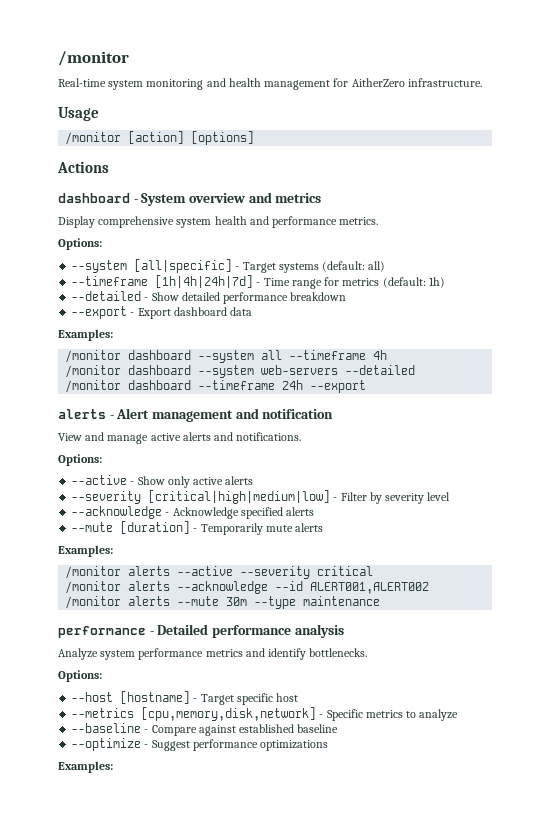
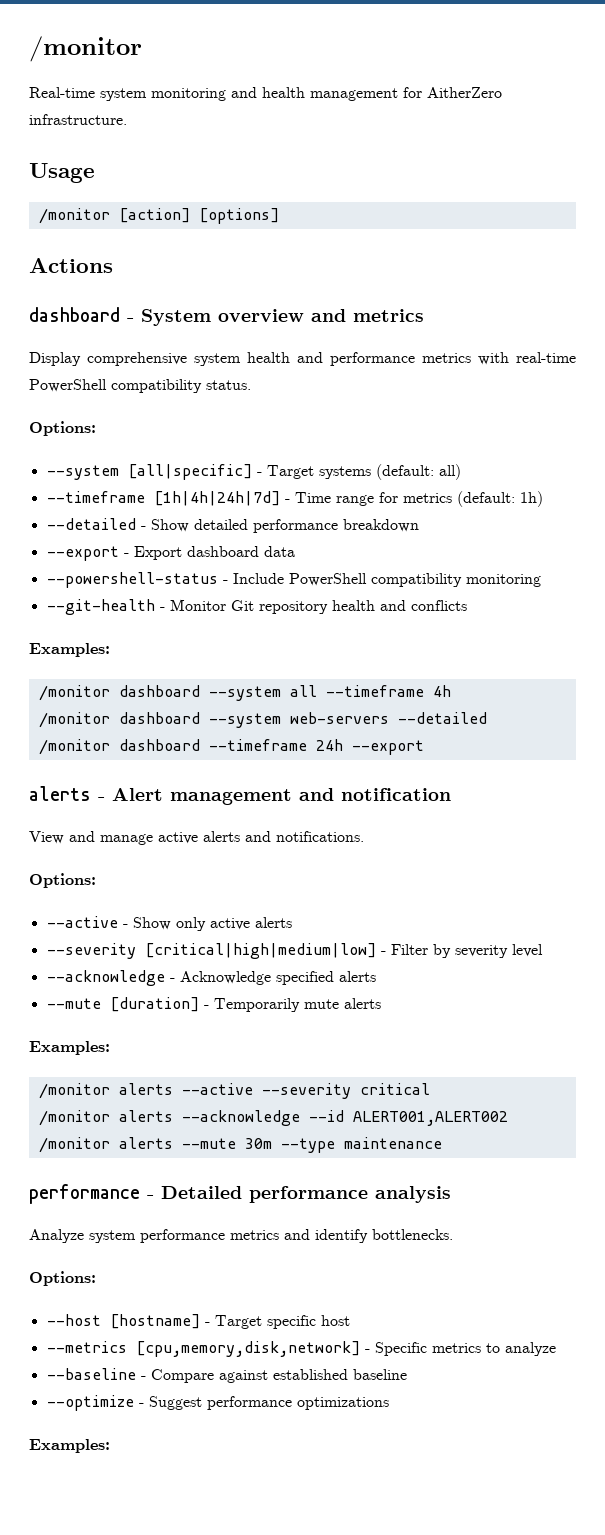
- Display comprehensive system health and performance metrics.
+ Display comprehensive system health and performance metrics with real-time PowerShell compatibility status.
+ --powershell-status - Include PowerShell compatibility monitoring
+ --git-health - Monitor Git repository health and conflicts

